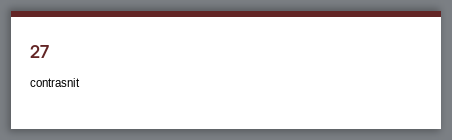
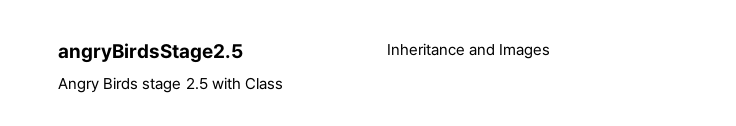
- 27
- contrasnit
+ angryBirdsStage2.5
+ Angry Birds stage 2.5 with Class Inheritance and Images

